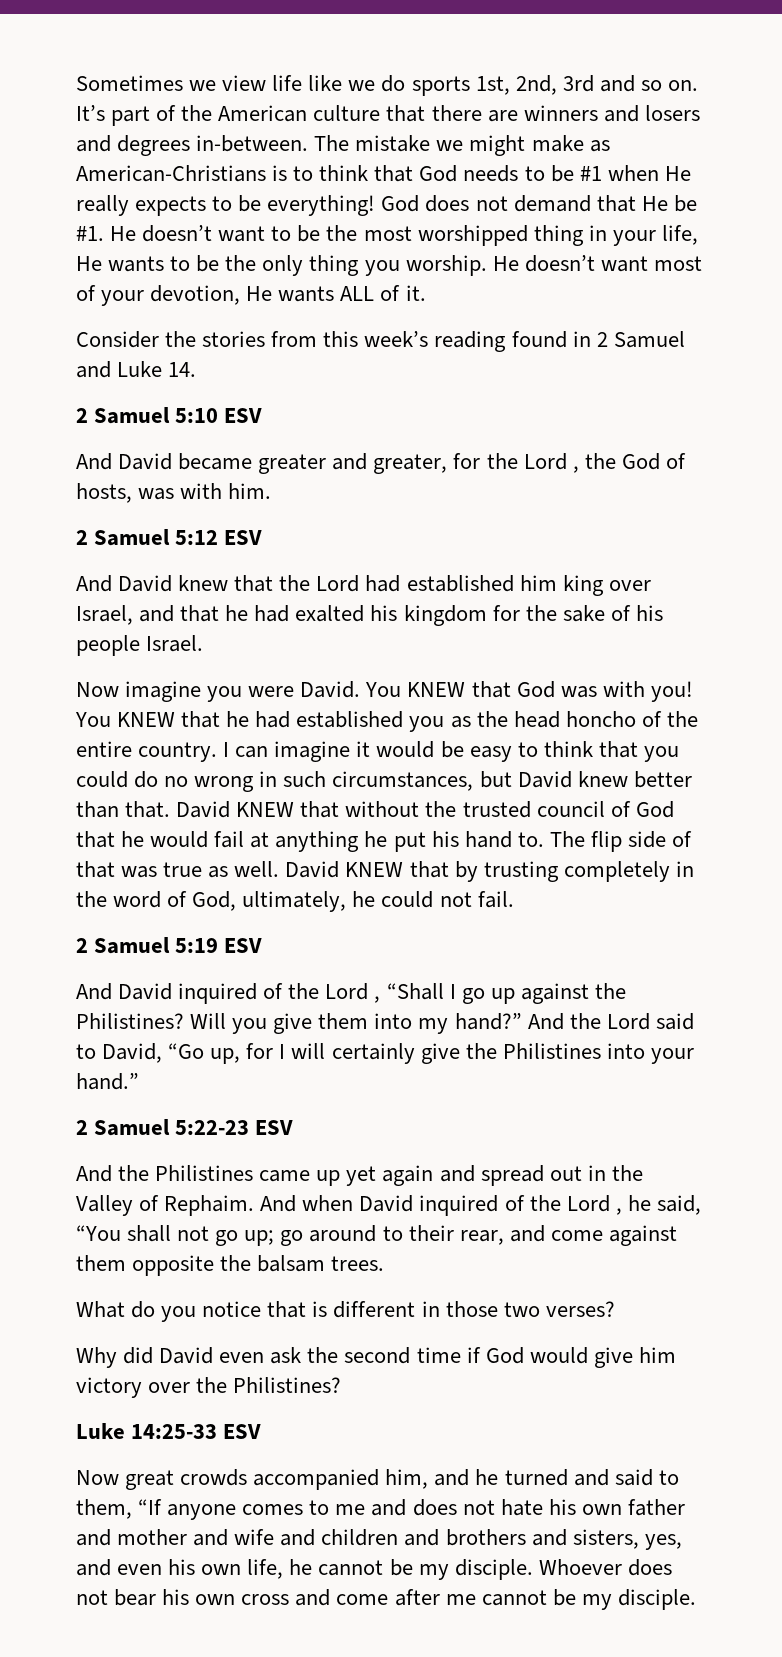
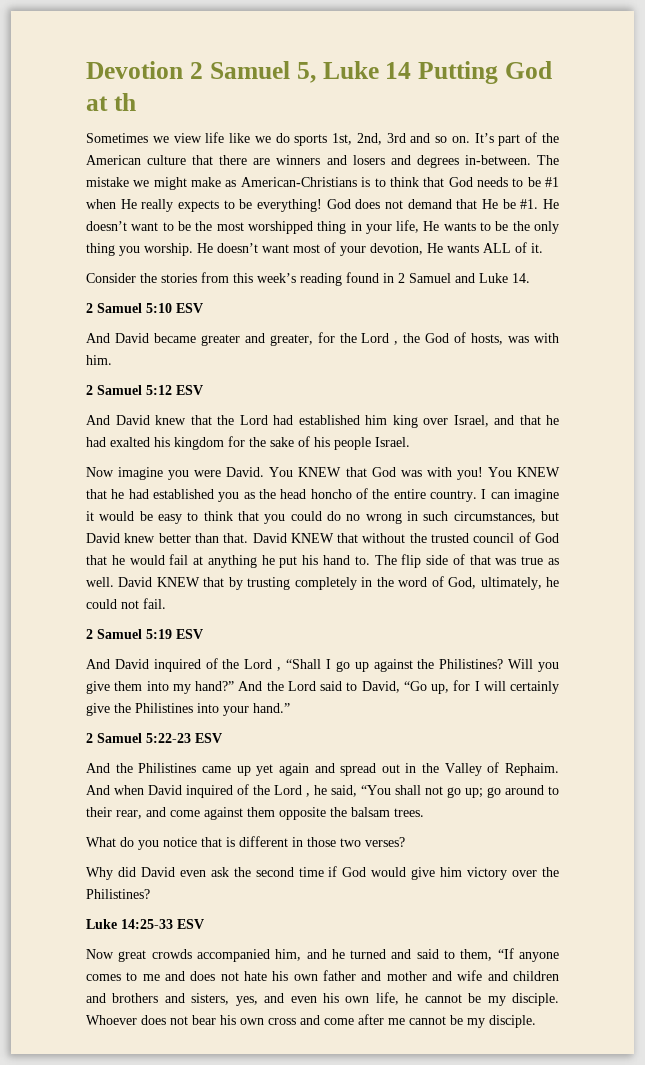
+ Devotion 2 Samuel 5, Luke 14 Putting God at th

